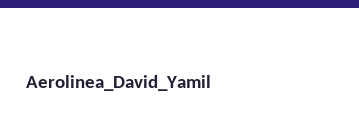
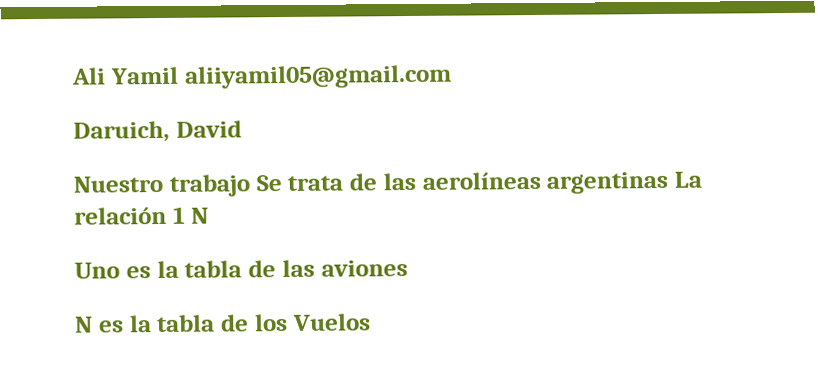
- Aerolinea_David_Yamil
+ Ali Yamil aliiyamil05@gmail.com
+ Daruich, David
+ Nuestro trabajo Se trata de las aerolíneas argentinas La relación 1 N
+ Uno es la tabla de las aviones
+ N es la tabla de los Vuelos

